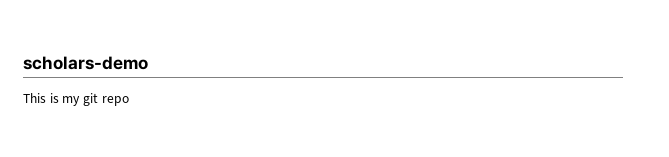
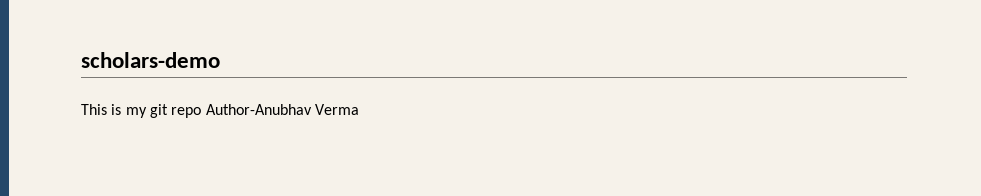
- This is my git repo
+ This is my git repo Author-Anubhav Verma

